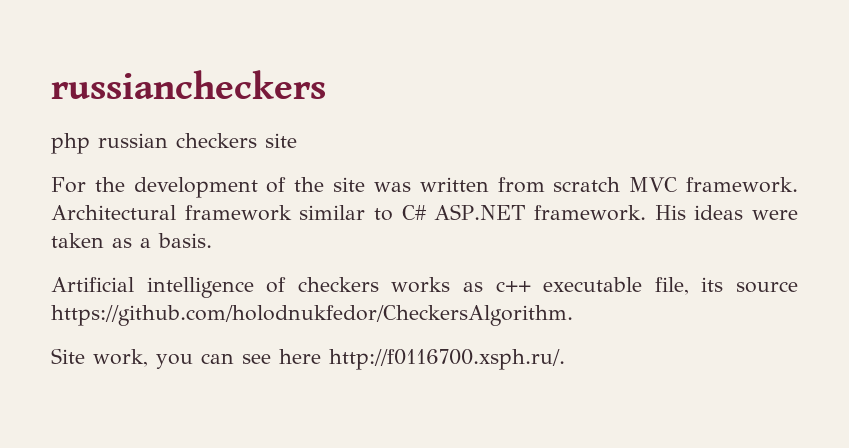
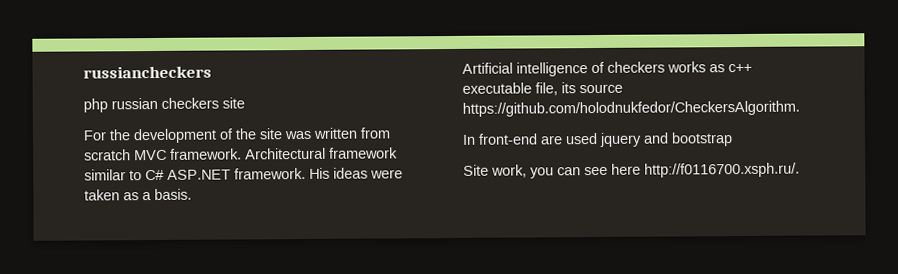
+ In front-end are used jquery and bootstrap

